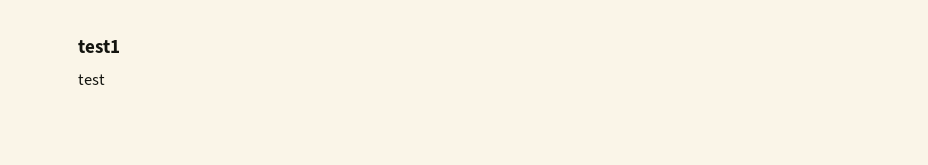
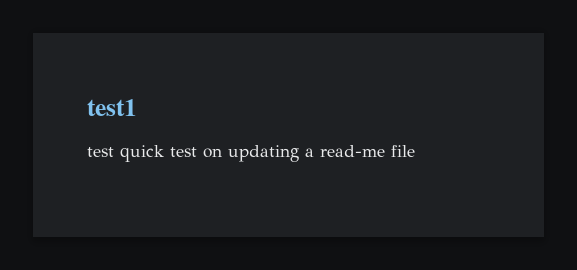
- test
+ test quick test on updating a read-me file

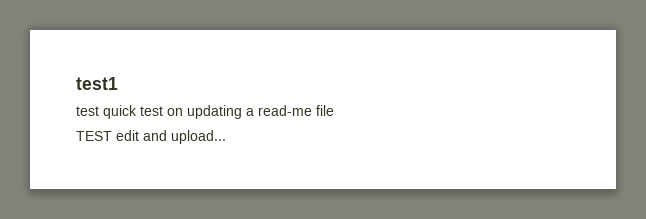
+ TEST edit and upload...

